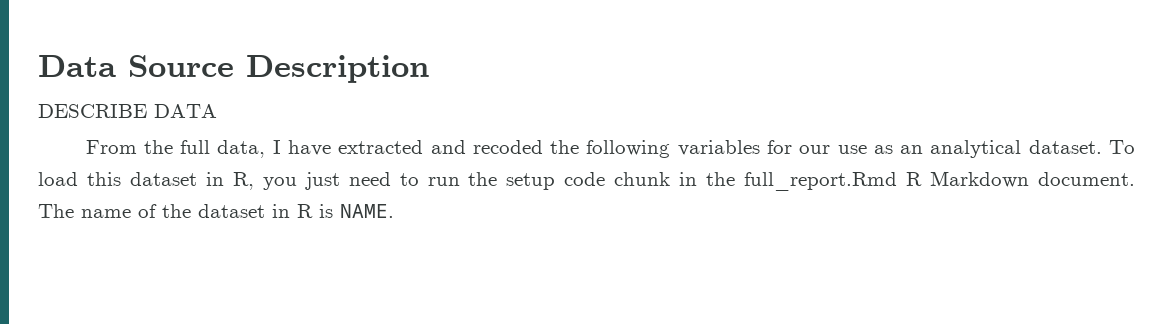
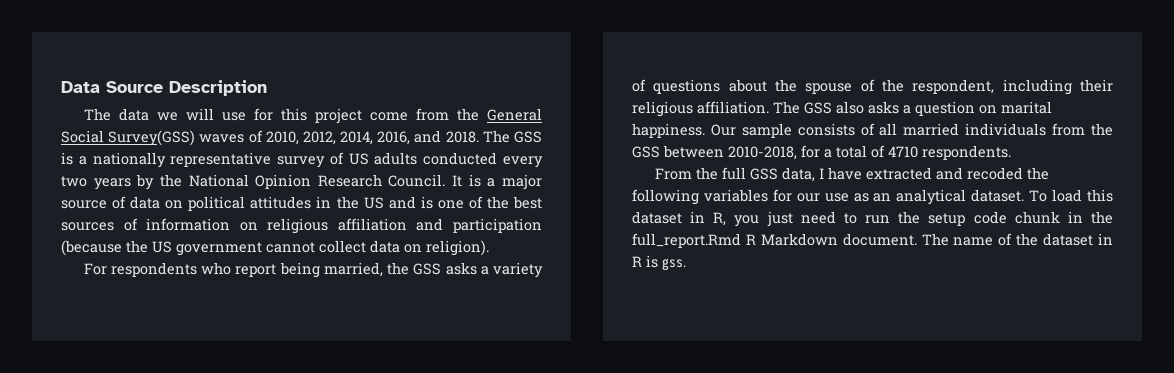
- DESCRIBE DATA
+ The data we will use for this project come from the General Social Survey(GSS) waves of 2010, 2012, 2014, 2016, and 2018. The GSS is a nationally representative survey of US adults conducted every two years by the National Opinion Research Council. It is a major source of data on political attitudes in the US and is one of the best sources of information on religious affiliation and participation (because the US government cannot collect data on religion).
+ For respondents who report being married, the GSS asks a variety of questions about the spouse of the respondent, including their religious affiliation. The GSS also asks a question on marital happiness. Our sample consists of all married individuals from the GSS between 2010-2018, for a total of 4710 respondents.
- From the full data, I have extracted and recoded the following variables for our use as an analytical dataset.
+ From the full GSS data, I have extracted and recoded the following variables for our use as an analytical dataset.
- The name of the dataset in R is NAME.
+ The name of the dataset in R is gss.

